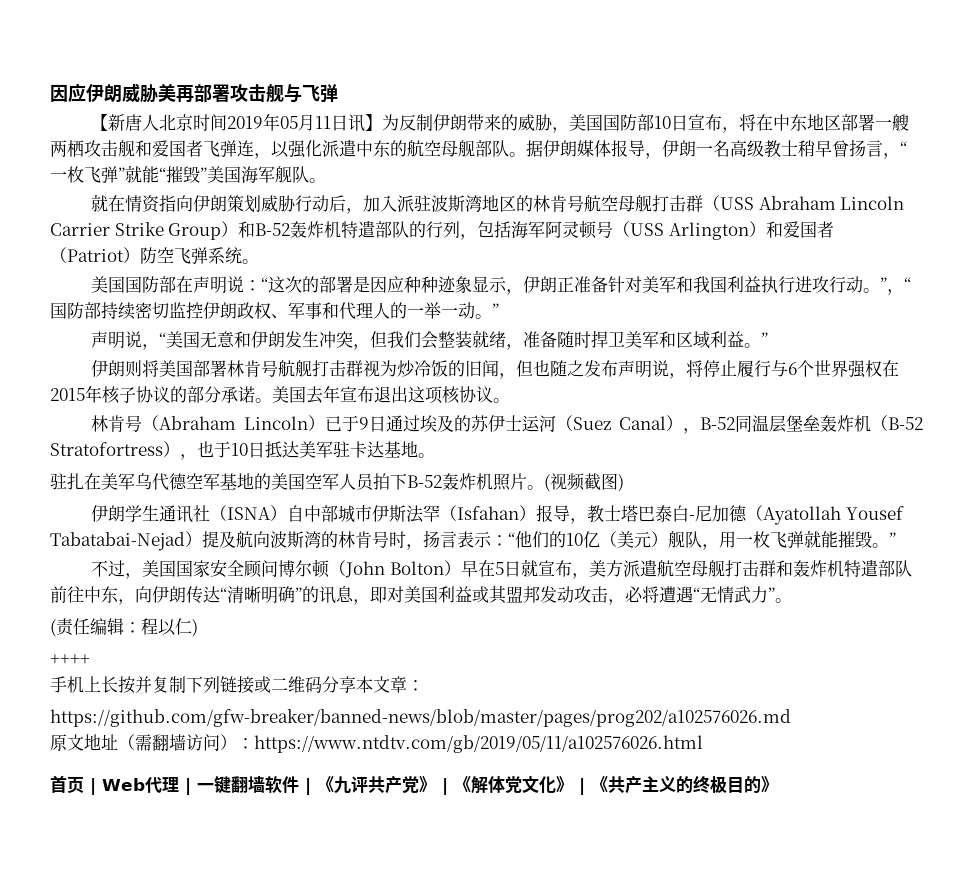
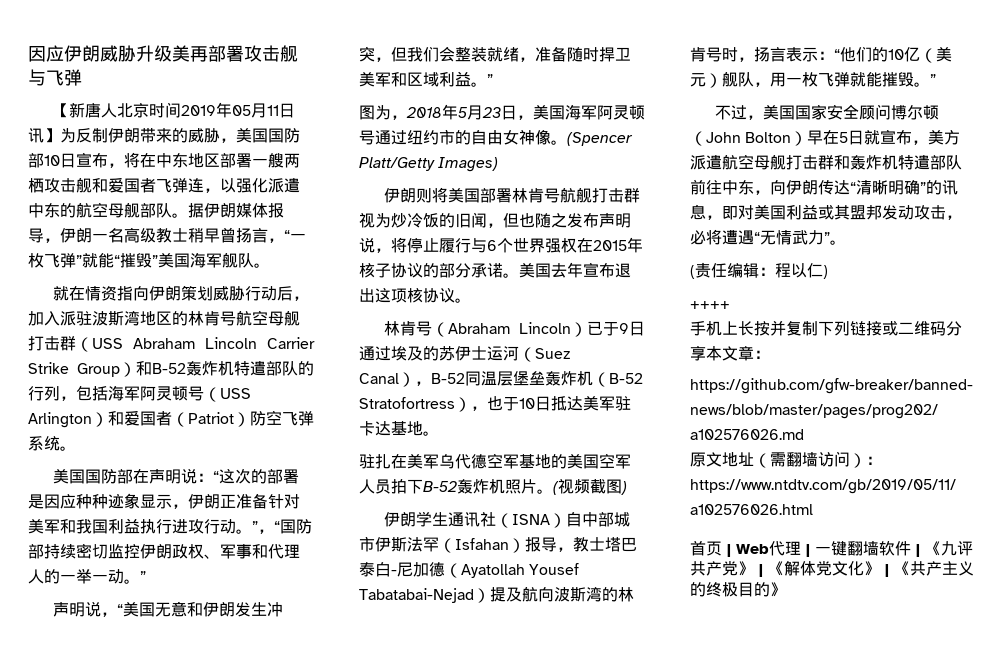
- 因应伊朗威胁美再部署攻击舰与飞弹
+ 因应伊朗威胁升级美再部署攻击舰与飞弹
+ 图为，2018年5月23日，美国海军阿灵顿号通过纽约市的自由女神像。(Spencer Platt/Getty Images)

